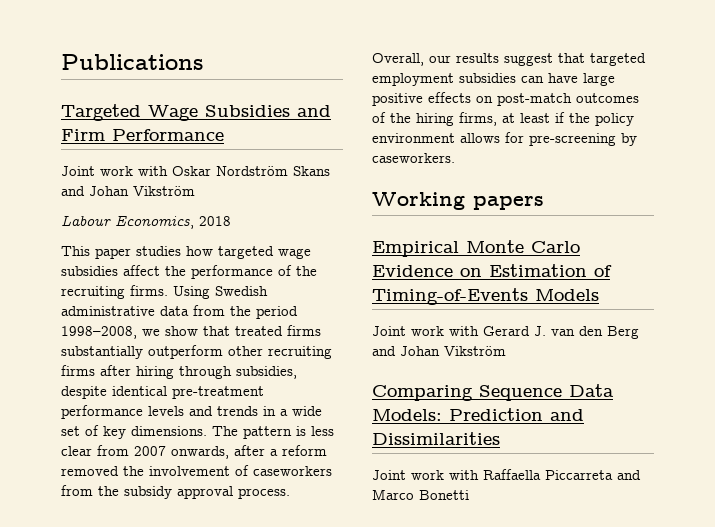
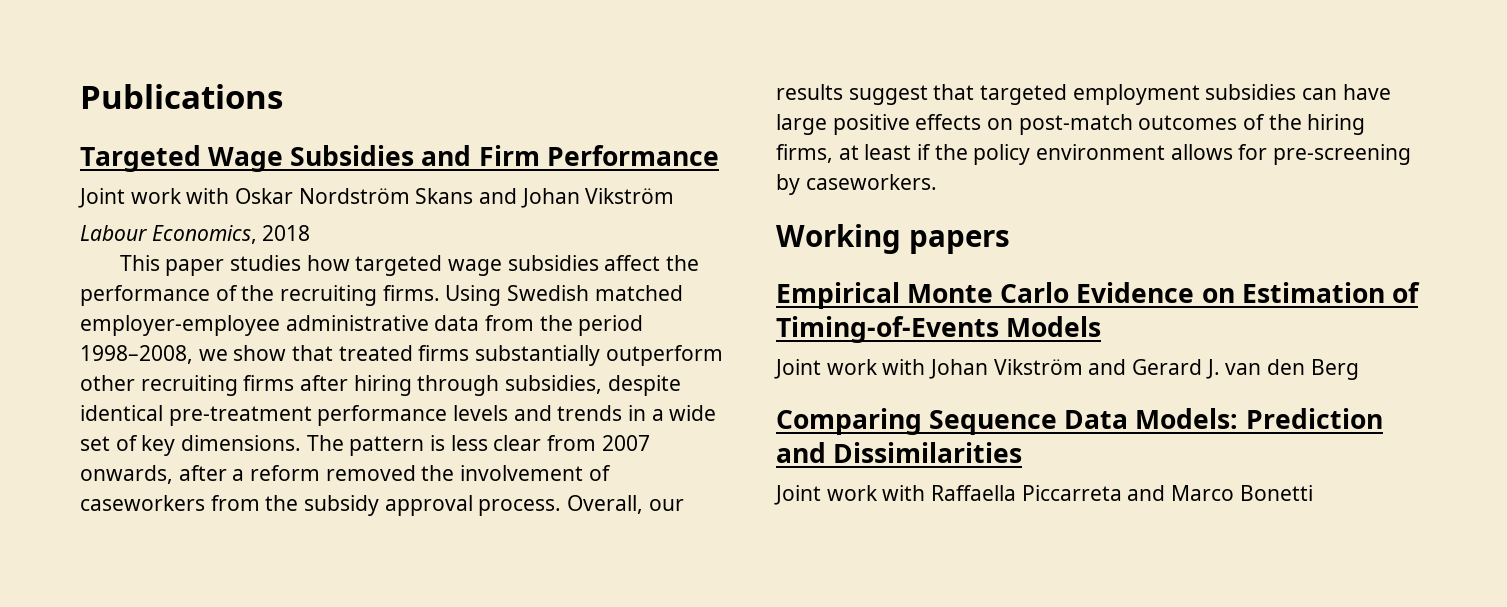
- Using Swedish administrative data from the period 1998–2008, we show that treated firms substantially outperform other recruiting firms after hiring through subsidies, despite identical pre-treatment performance levels and trends in a wide set of key dimensions.
+ Using Swedish matched employer-employee administrative data from the period 1998–2008, we show that treated firms substantially outperform other recruiting firms after hiring through subsidies, despite identical pre-treatment performance levels and trends in a wide set of key dimensions.
- Joint work with Gerard J. van den Berg and Johan Vikström
+ Joint work with Johan Vikström and Gerard J. van den Berg

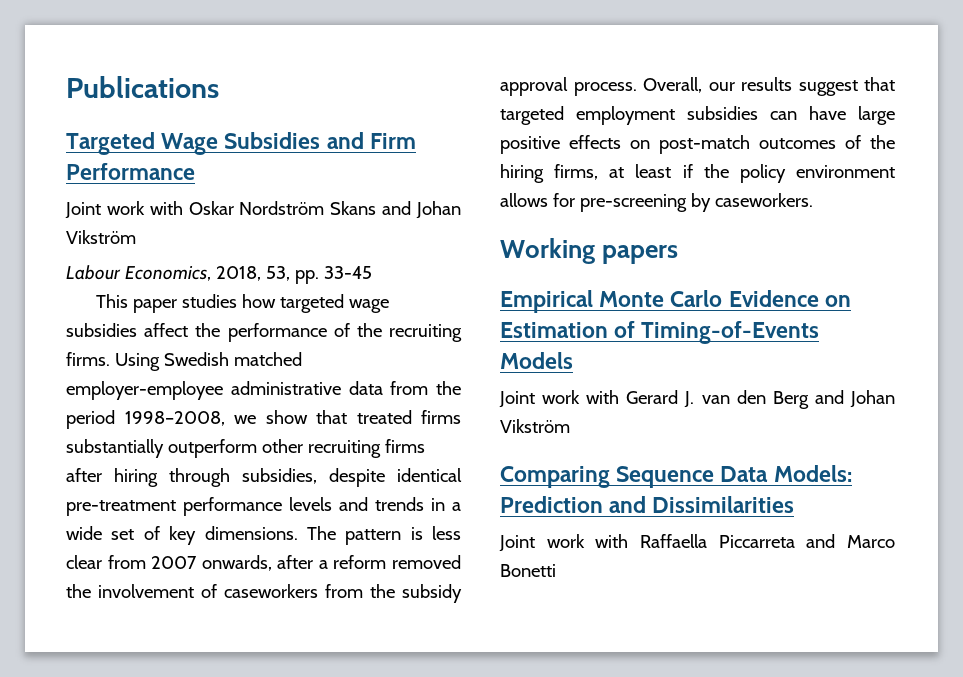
- Labour Economics, 2018
+ Labour Economics, 2018, 53, pp. 33-45
- Joint work with Johan Vikström and Gerard J. van den Berg
+ Joint work with Gerard J. van den Berg and Johan Vikström

